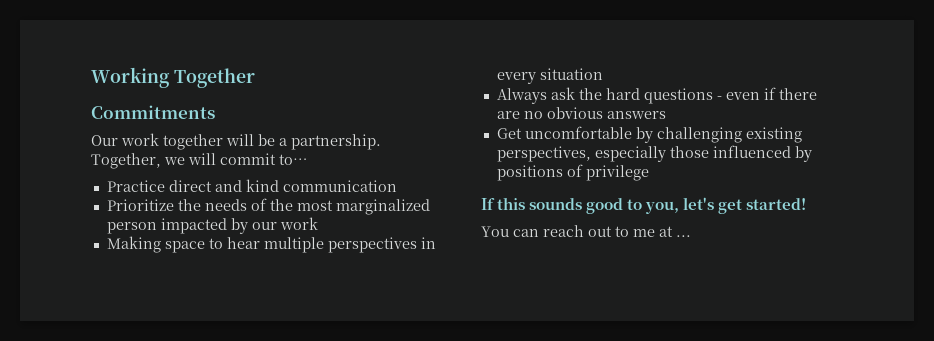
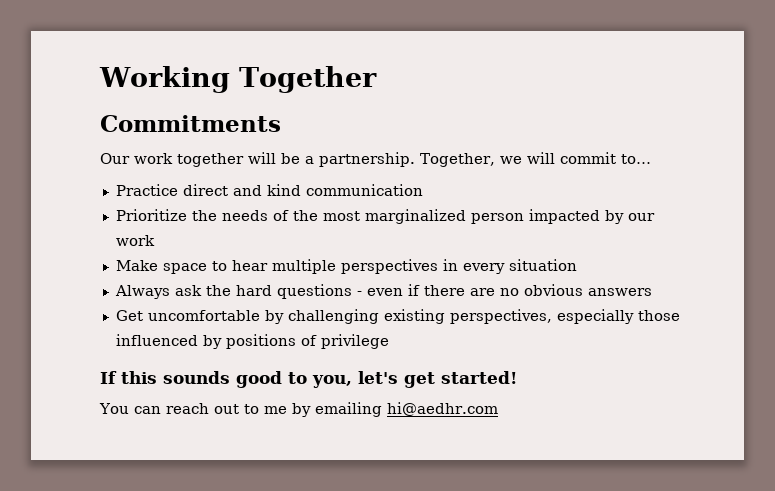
- Making space to hear multiple perspectives in every situation
+ Make space to hear multiple perspectives in every situation
- You can reach out to me at ...
+ You can reach out to me by emailing hi@aedhr.com

